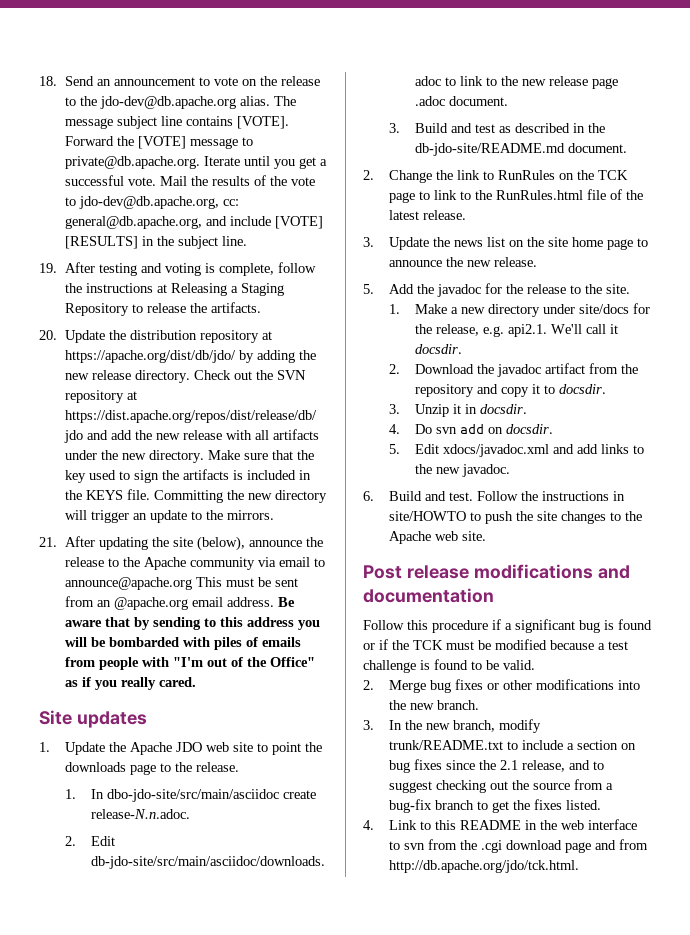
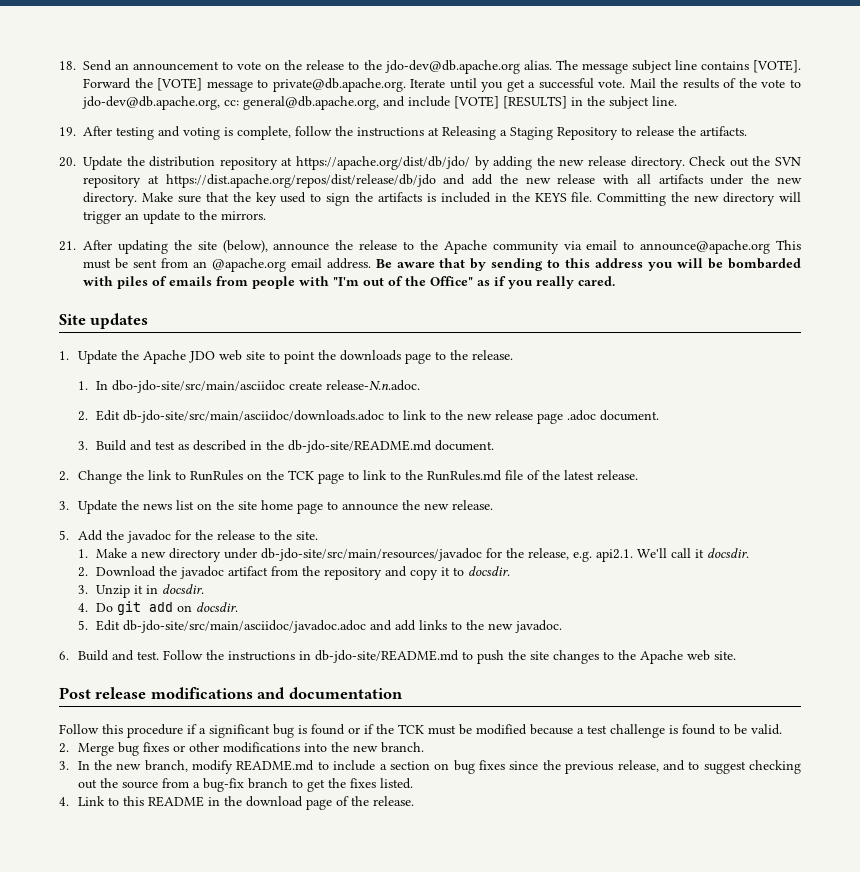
- 2. Change the link to RunRules on the TCK page to link to the RunRules.html file of the latest release.
+ 2. Change the link to RunRules on the TCK page to link to the RunRules.md file of the latest release.
- 1. Make a new directory under site/docs for the release, e.g. api2.1. We'll call it docsdir.
+ 1. Make a new directory under db-jdo-site/src/main/resources/javadoc for the release, e.g. api2.1. We'll call it docsdir.
- 4. Do svn add on docsdir.
+ 4. Do git add on docsdir.
- 5. Edit xdocs/javadoc.xml and add links to the new javadoc.
+ 5. Edit db-jdo-site/src/main/asciidoc/javadoc.adoc and add links to the new javadoc.
- Follow the instructions in site/HOWTO to push the site changes to the Apache web site.
+ Follow the instructions in db-jdo-site/README.md to push the site changes to the Apache web site.
- 3. In the new branch, modify trunk/README.txt to include a section on bug fixes since the 2.1 release, and to suggest checking out the source from a bug-fix branch to get the fixes listed.
+ 3. In the new branch, modify README.md to include a section on bug fixes since the previous release, and to suggest checking out the source from a bug-fix branch to get the fixes listed.
- 4. Link to this README in the web interface to svn from the .cgi download page and from http://db.apache.org/jdo/tck.html.
+ 4. Link to this README in the download page of the release.

